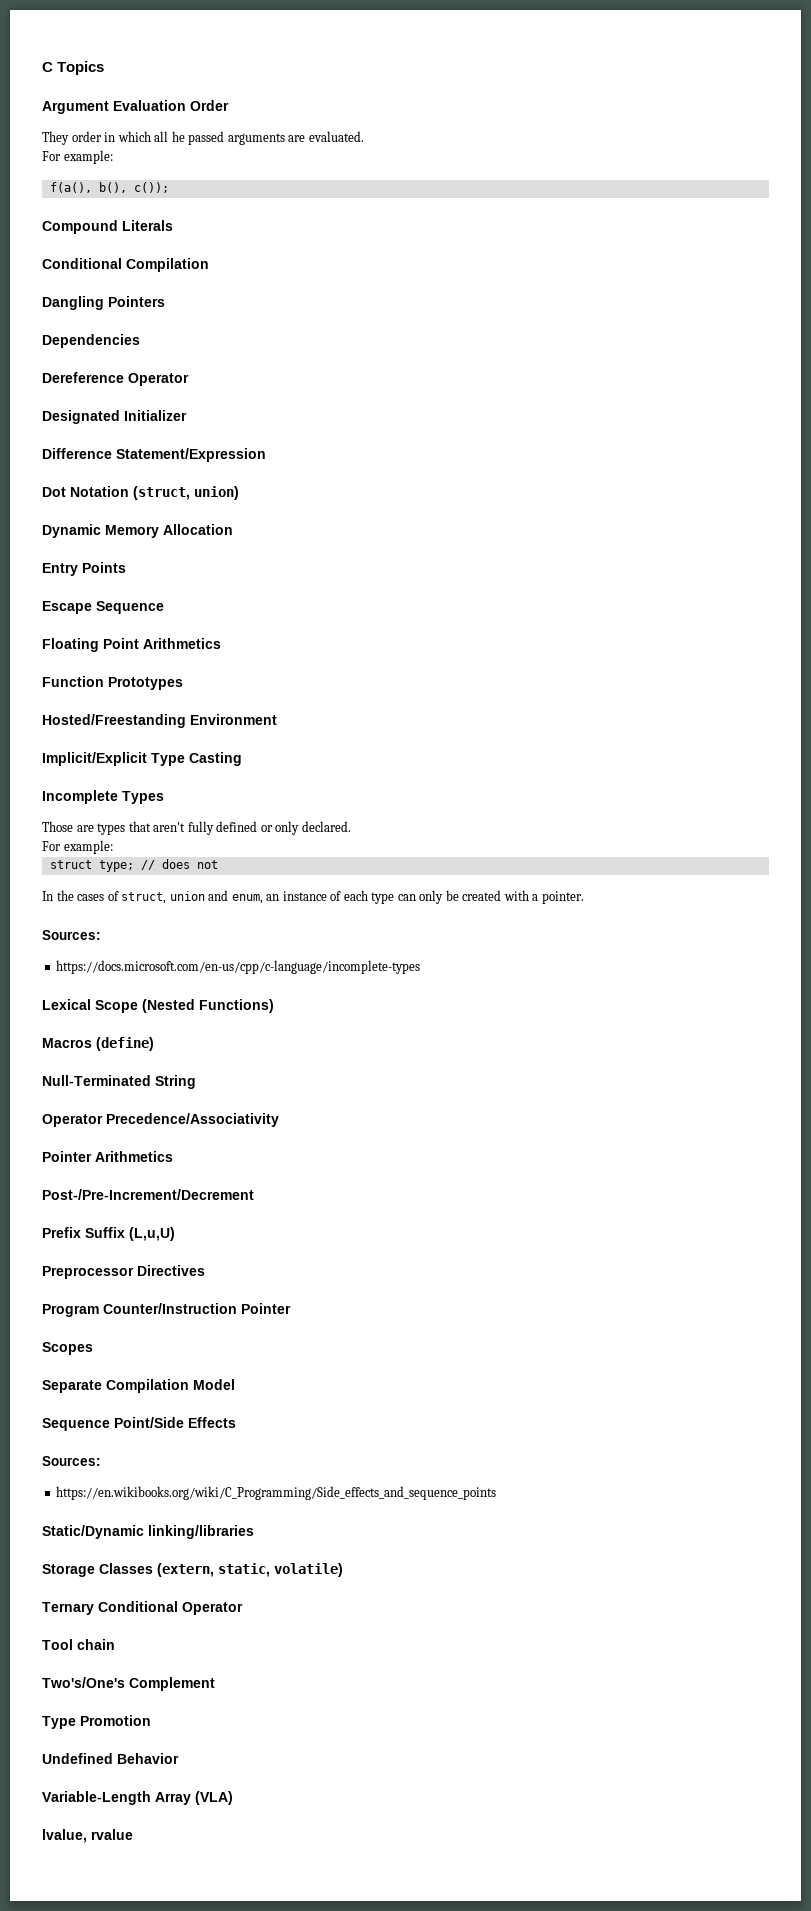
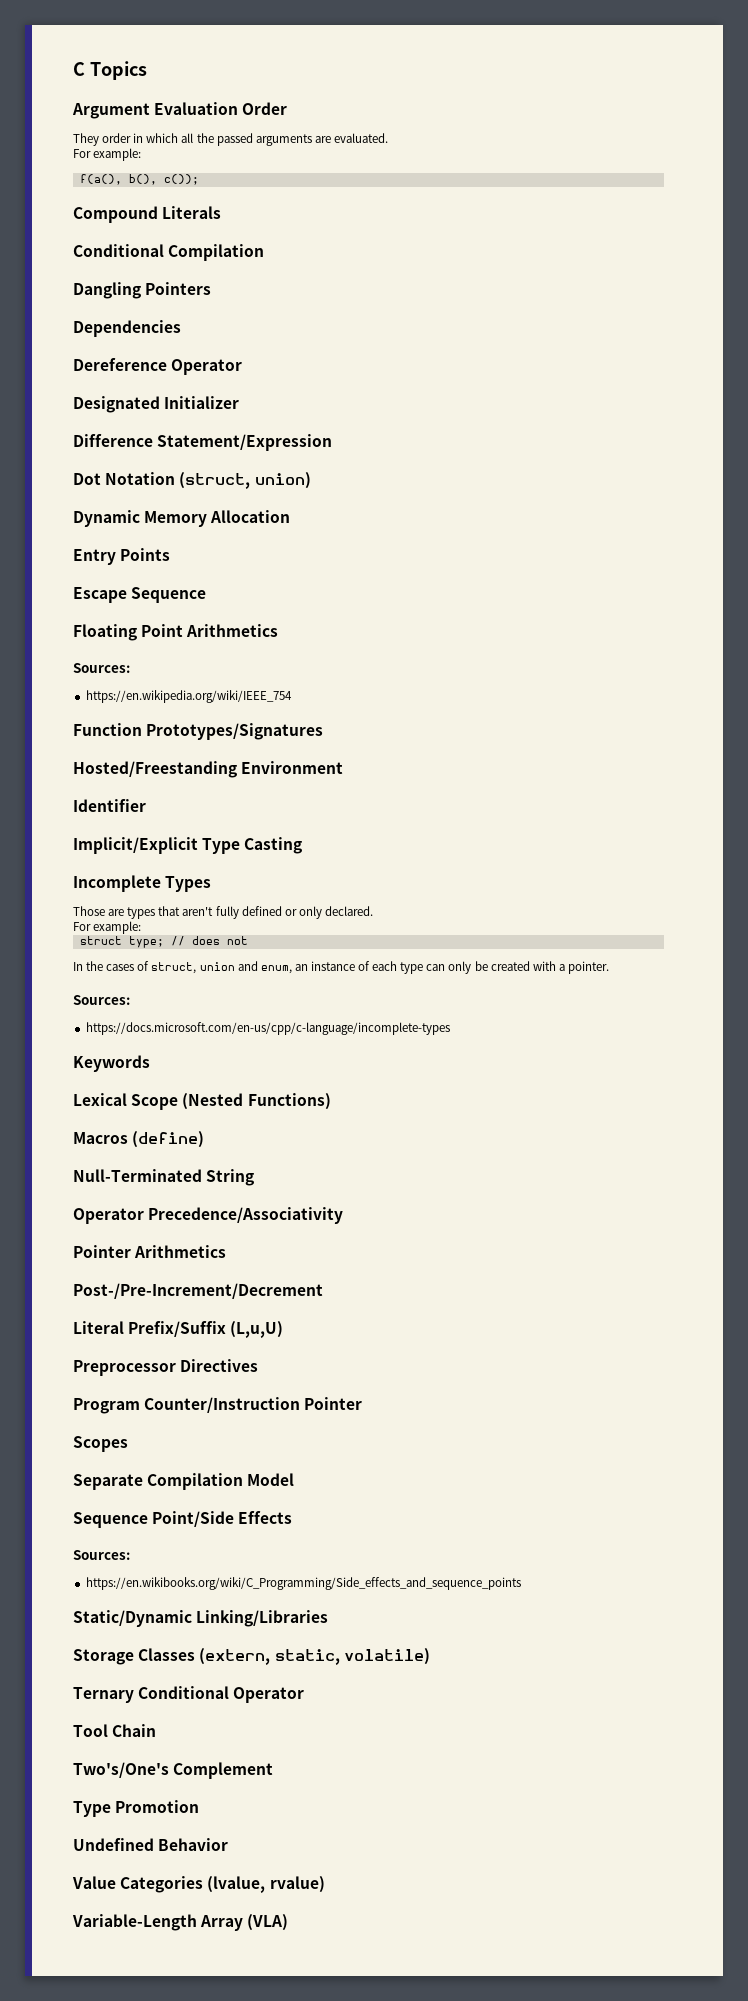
- They order in which all he passed arguments are evaluated.
+ They order in which all the passed arguments are evaluated.
  Floating Point Arithmetics
+ Sources:
+ https://en.wikipedia.org/wiki/IEEE_754
- Function Prototypes
+ Function Prototypes/Signatures
+ Identifier
+ Keywords
- Prefix Suffix (L,u,U)
+ Literal Prefix/Suffix (L,u,U)
- Static/Dynamic linking/libraries
+ Static/Dynamic Linking/Libraries
- Tool chain
+ Tool Chain
+ Value Categories (lvalue, rvalue)
- lvalue, rvalue

